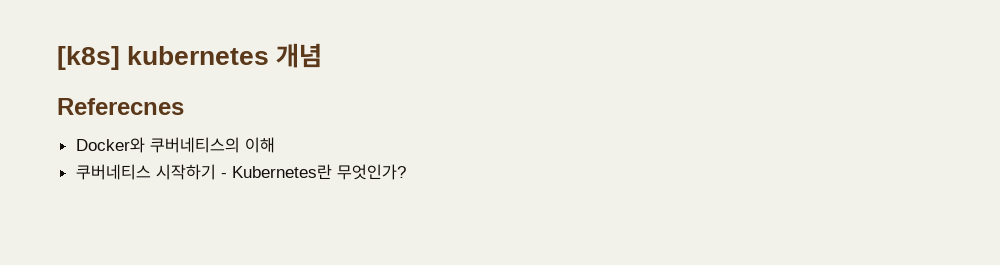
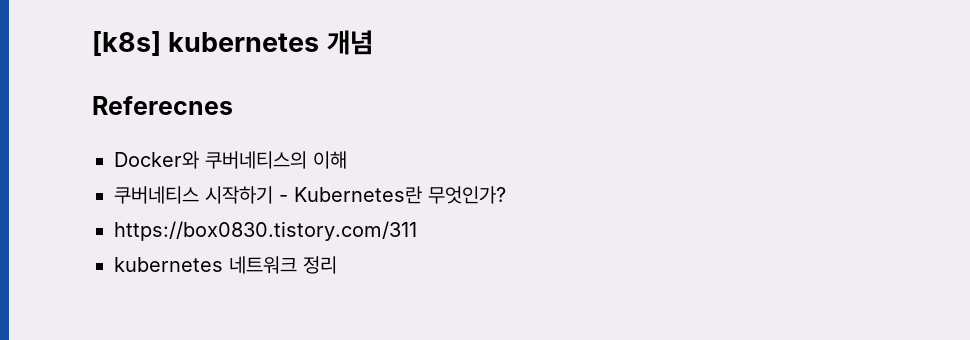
+ https://box0830.tistory.com/311
+ kubernetes 네트워크 정리

